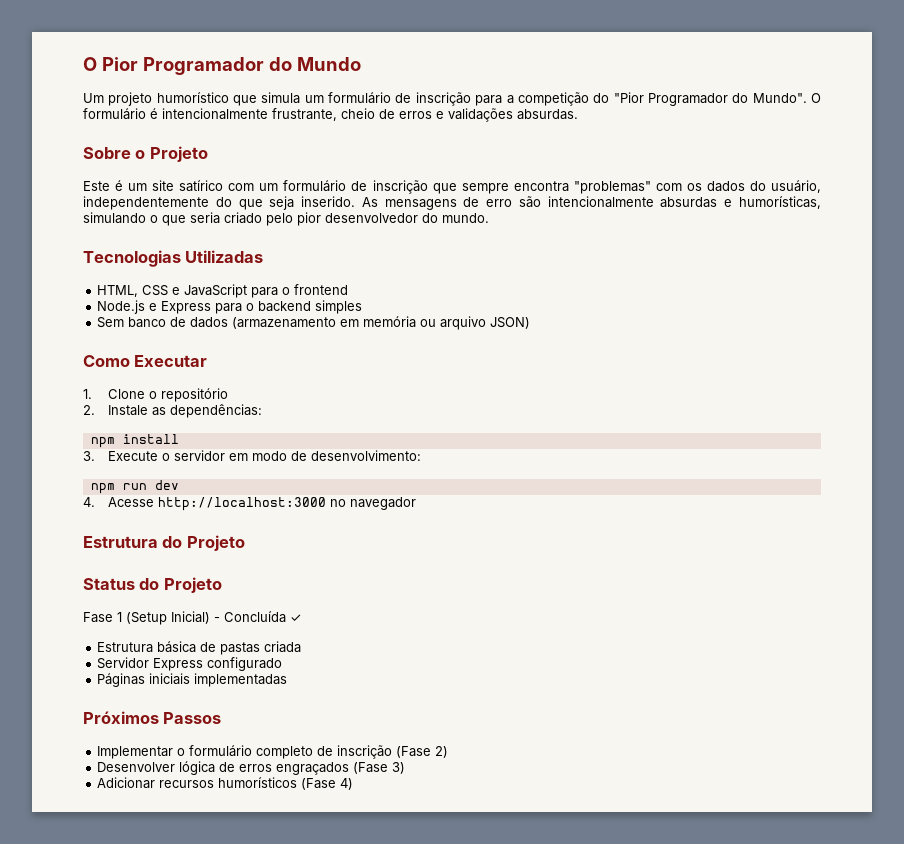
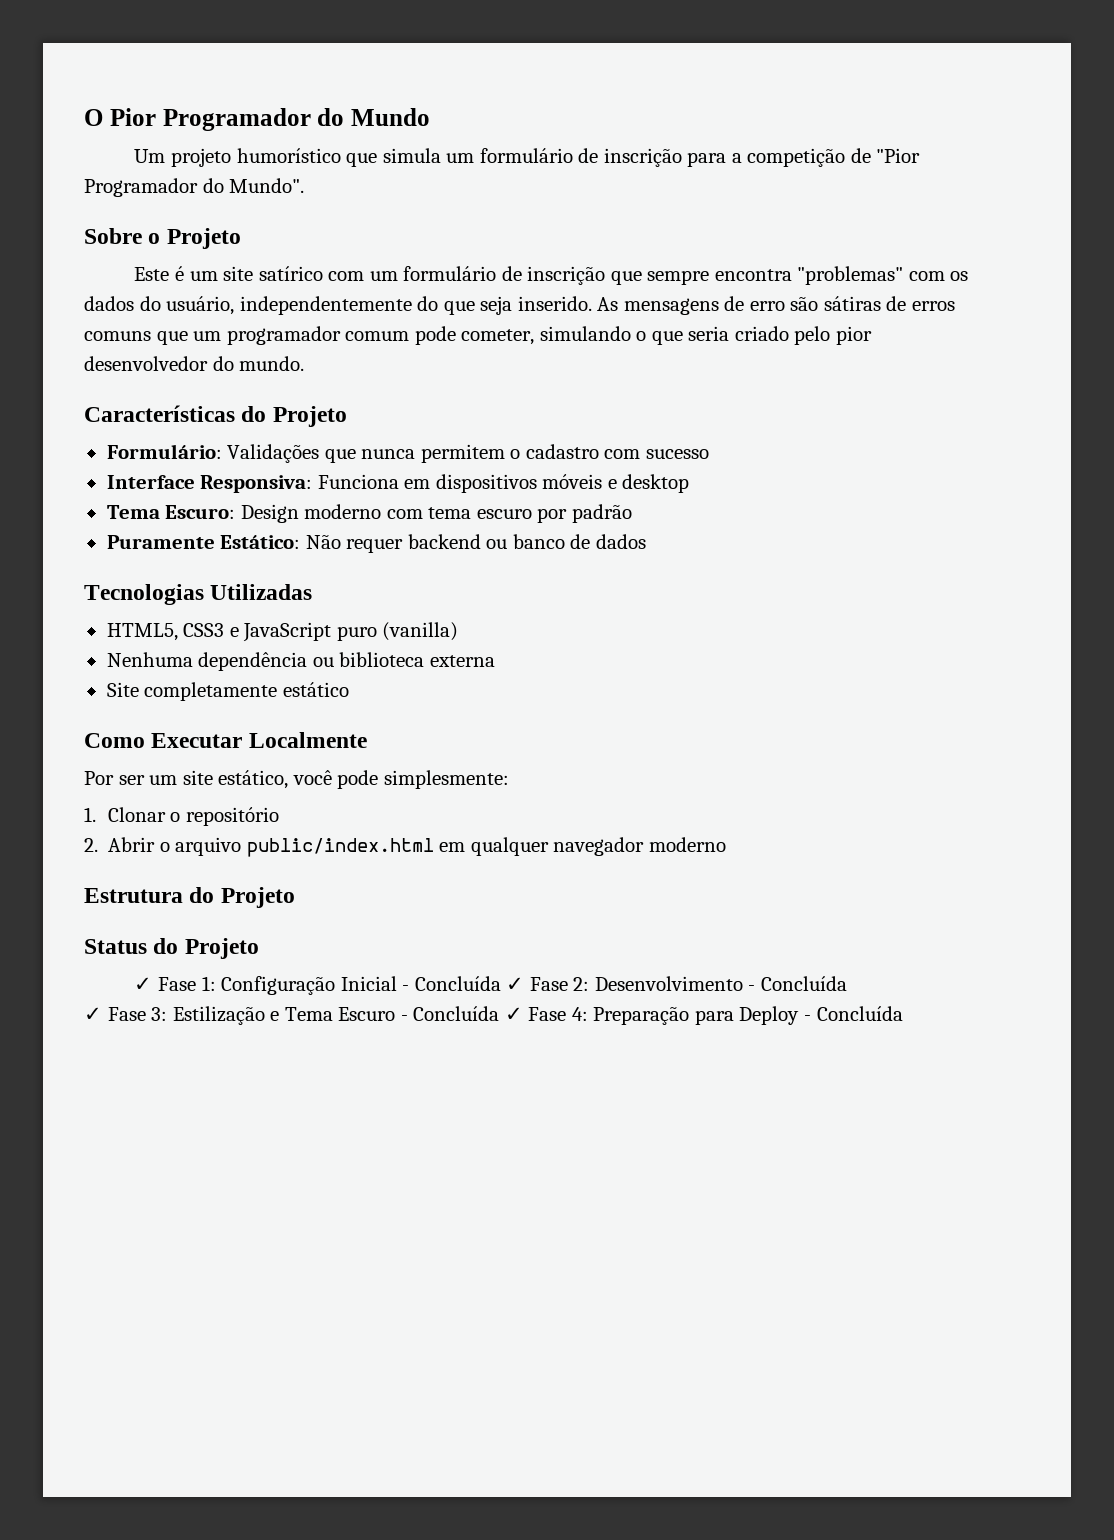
- Um projeto humorístico que simula um formulário de inscrição para a competição do "Pior Programador do Mundo". O formulário é intencionalmente frustrante, cheio de erros e validações absurdas.
+ Um projeto humorístico que simula um formulário de inscrição para a competição de "Pior Programador do Mundo".
- As mensagens de erro são intencionalmente absurdas e humorísticas, simulando o que seria criado pelo pior desenvolvedor do mundo.
+ As mensagens de erro são sátiras de erros comuns que um programador comum pode cometer, simulando o que seria criado pelo pior desenvolvedor do mundo.
+ Características do Projeto
+ Formulário: Validações que nunca permitem o cadastro com sucesso
+ Interface Responsiva: Funciona em dispositivos móveis e desktop
+ Tema Escuro: Design moderno com tema escuro por padrão
+ Puramente Estático: Não requer backend ou banco de dados
  Tecnologias Utilizadas
- HTML, CSS e JavaScript para o frontend
- Node.js e Express para o backend simples
- Sem banco de dados (armazenamento em memória ou arquivo JSON)
- Como Executar
+ HTML5, CSS3 e JavaScript puro (vanilla)
+ Nenhuma dependência ou biblioteca externa
+ Site completamente estático
+ Como Executar Localmente
+ Por ser um site estático, você pode simplesmente:
- 1. Clone o repositório
+ 1. Clonar o repositório
- 2. Instale as dependências:
- npm install
- 3. Execute o servidor em modo de desenvolvimento:
- npm run dev
- 4. Acesse http://localhost:3000 no navegador
+ 2. Abrir o arquivo public/index.html em qualquer navegador moderno
- Fase 1 (Setup Inicial) - Concluída ✓
- Estrutura básica de pastas criada
- Servidor Express configurado
- Páginas iniciais implementadas
- Próximos Passos
- Implementar o formulário completo de inscrição (Fase 2)
- Desenvolver lógica de erros engraçados (Fase 3)
- Adicionar recursos humorísticos (Fase 4)
+ ✓ Fase 1: Configuração Inicial - Concluída ✓ Fase 2: Desenvolvimento - Concluída
+ ✓ Fase 3: Estilização e Tema Escuro - Concluída ✓ Fase 4: Preparação para Deploy - Concluída

